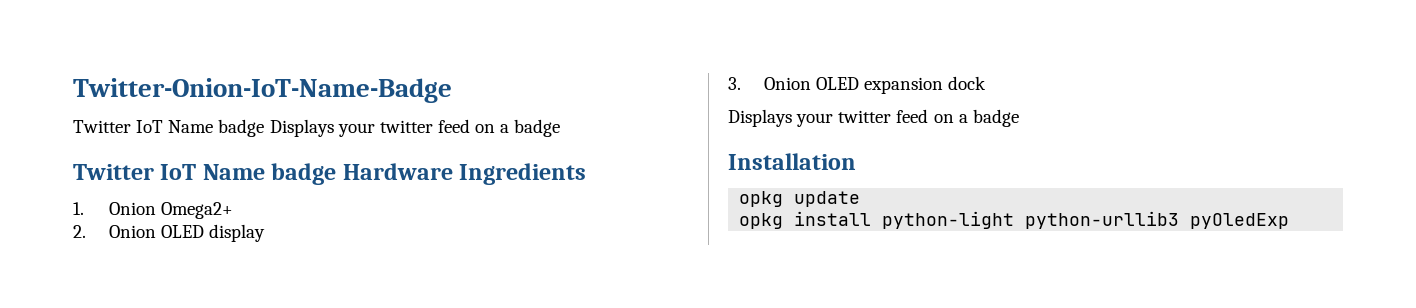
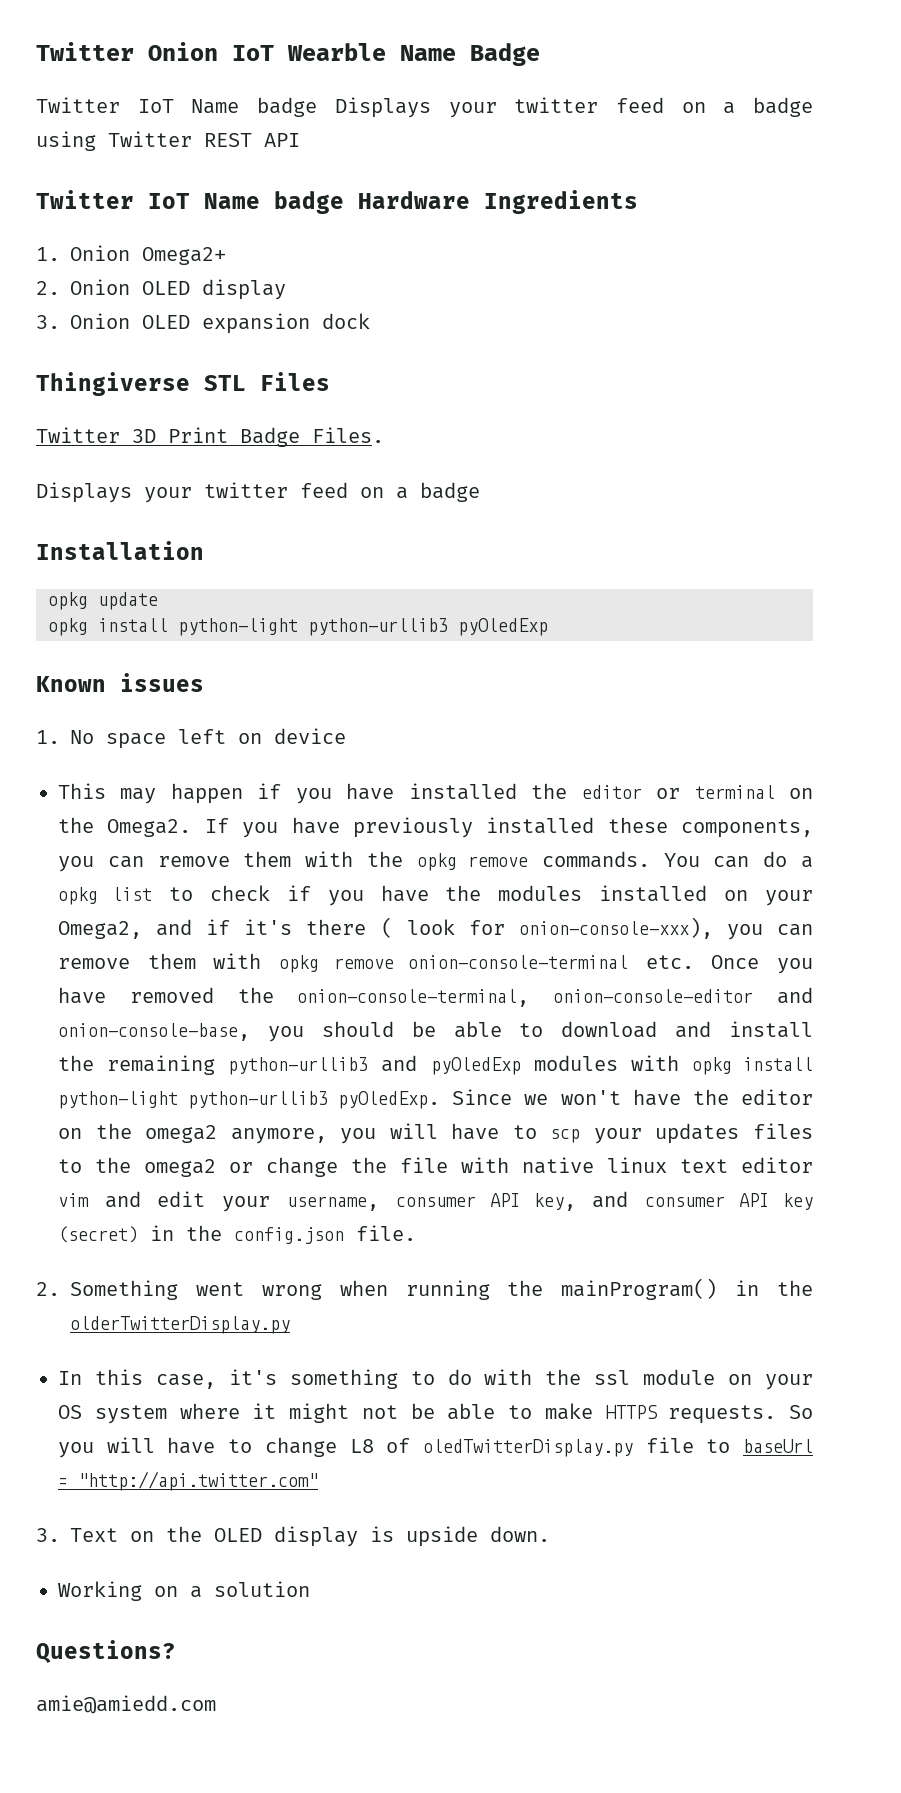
- Twitter-Onion-IoT-Name-Badge
+ Twitter Onion IoT Wearble Name Badge
- Twitter IoT Name badge Displays your twitter feed on a badge
+ Twitter IoT Name badge Displays your twitter feed on a badge using Twitter REST API
+ Thingiverse STL Files
+ Twitter 3D Print Badge Files.
+ Known issues
+ 1. No space left on device
+ This may happen if you have installed the editor or terminal on the Omega2. If you have previously installed these components, you can remove them with the opkg remove commands. You can do a opkg list to check if you have the modules installed on your Omega2, and if it's there ( look for onion-console-xxx), you can remove them with opkg remove onion-console-terminal etc. Once you have removed the onion-console-terminal, onion-console-editor and onion-console-base, you should be able to download and install the remaining python-urllib3 and pyOledExp modules with opkg install python-light python-urllib3 pyOledExp. Since we won't have the editor on the omega2 anymore, you will have to scp your updates files to the omega2 or change the file with native linux text editor vim and edit your username, consumer API key, and consumer API key (secret) in the config.json file.
+ 2. Something went wrong when running the mainProgram() in the olderTwitterDisplay.py
+ In this case, it's something to do with the ssl module on your OS system where it might not be able to make HTTPS requests. So you will have to change L8 of oledTwitterDisplay.py file to baseUrl = "http://api.twitter.com"
+ 3. Text on the OLED display is upside down.
+ Working on a solution
+ Questions?
+ amie@amiedd.com

